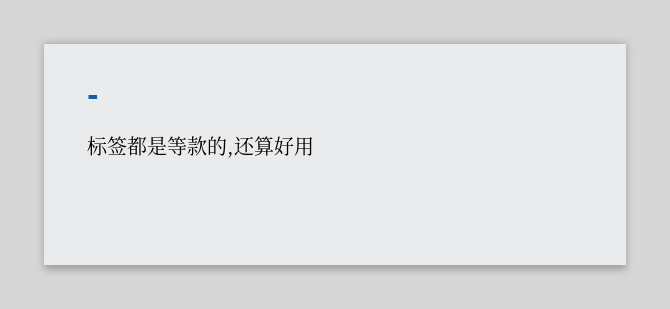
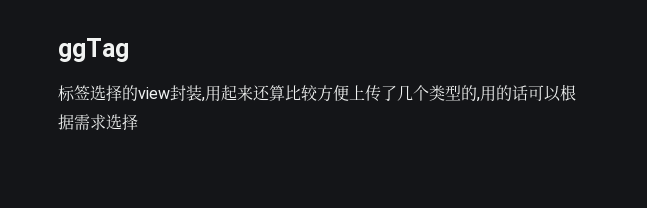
- -
+ ggTag
- 标签都是等款的,还算好用
+ 标签选择的view封装,用起来还算比较方便上传了几个类型的,用的话可以根据需求选择

